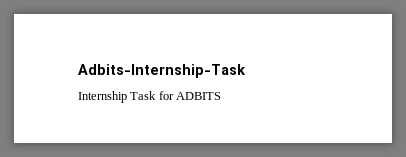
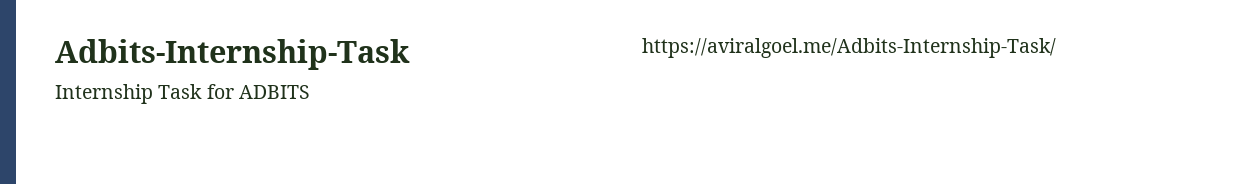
- Internship Task for ADBITS
+ Internship Task for ADBITS https://aviralgoel.me/Adbits-Internship-Task/

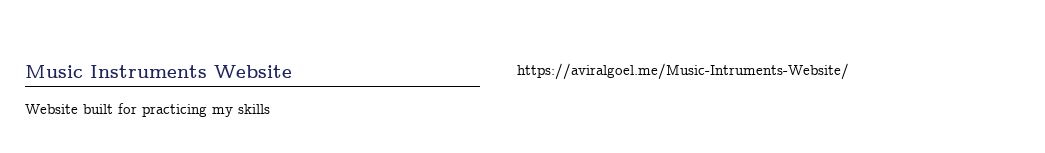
- Adbits-Internship-Task
- Internship Task for ADBITS https://aviralgoel.me/Adbits-Internship-Task/
+ Music Instruments Website
+ Website built for practicing my skills https://aviralgoel.me/Music-Intruments-Website/

